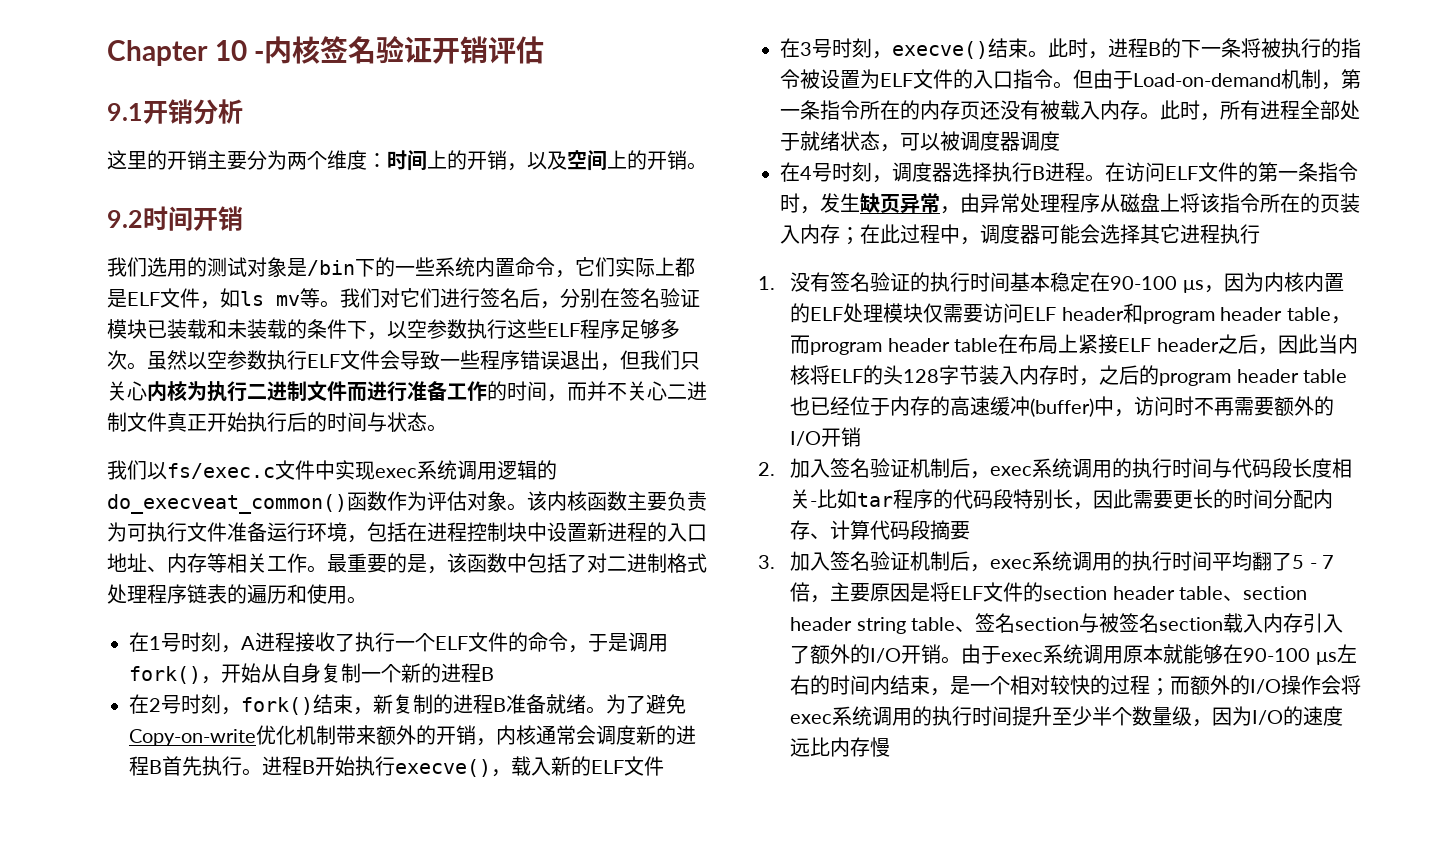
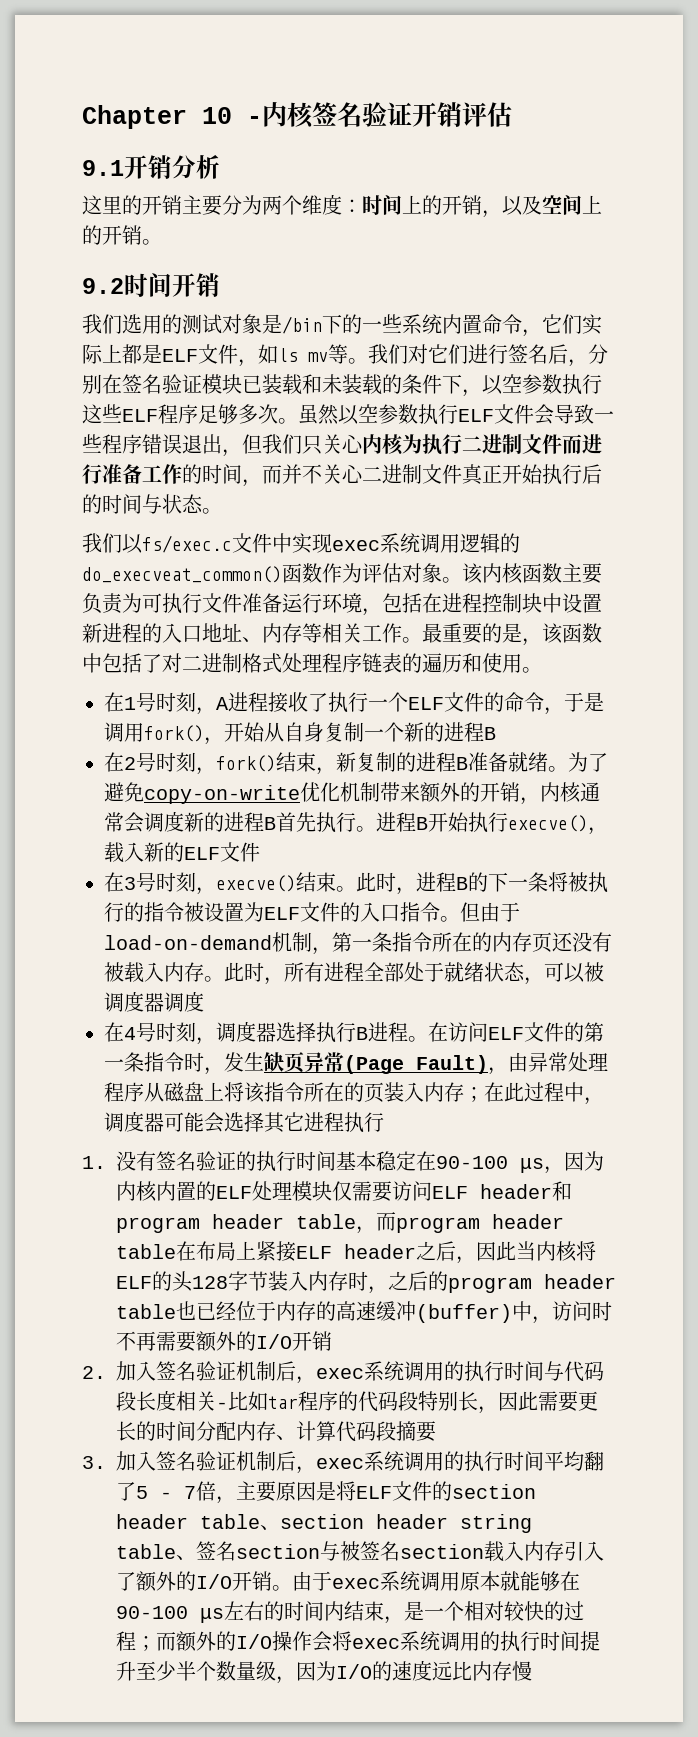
- 为了避免Copy-on-write优化机制带来额外的开销，内核通常会调度新的进程B首先执行。
+ 为了避免copy-on-write优化机制带来额外的开销，内核通常会调度新的进程B首先执行。
- 但由于Load-on-demand机制，第一条指令所在的内存页还没有被载入内存。
+ 但由于load-on-demand机制，第一条指令所在的内存页还没有被载入内存。
- 在访问ELF文件的第一条指令时，发生缺页异常，由异常处理程序从磁盘上将该指令所在的页装入内存；在此过程中，调度器可能会选择其它进程执行
+ 在访问ELF文件的第一条指令时，发生缺页异常(Page Fault)，由异常处理程序从磁盘上将该指令所在的页装入内存；在此过程中，调度器可能会选择其它进程执行

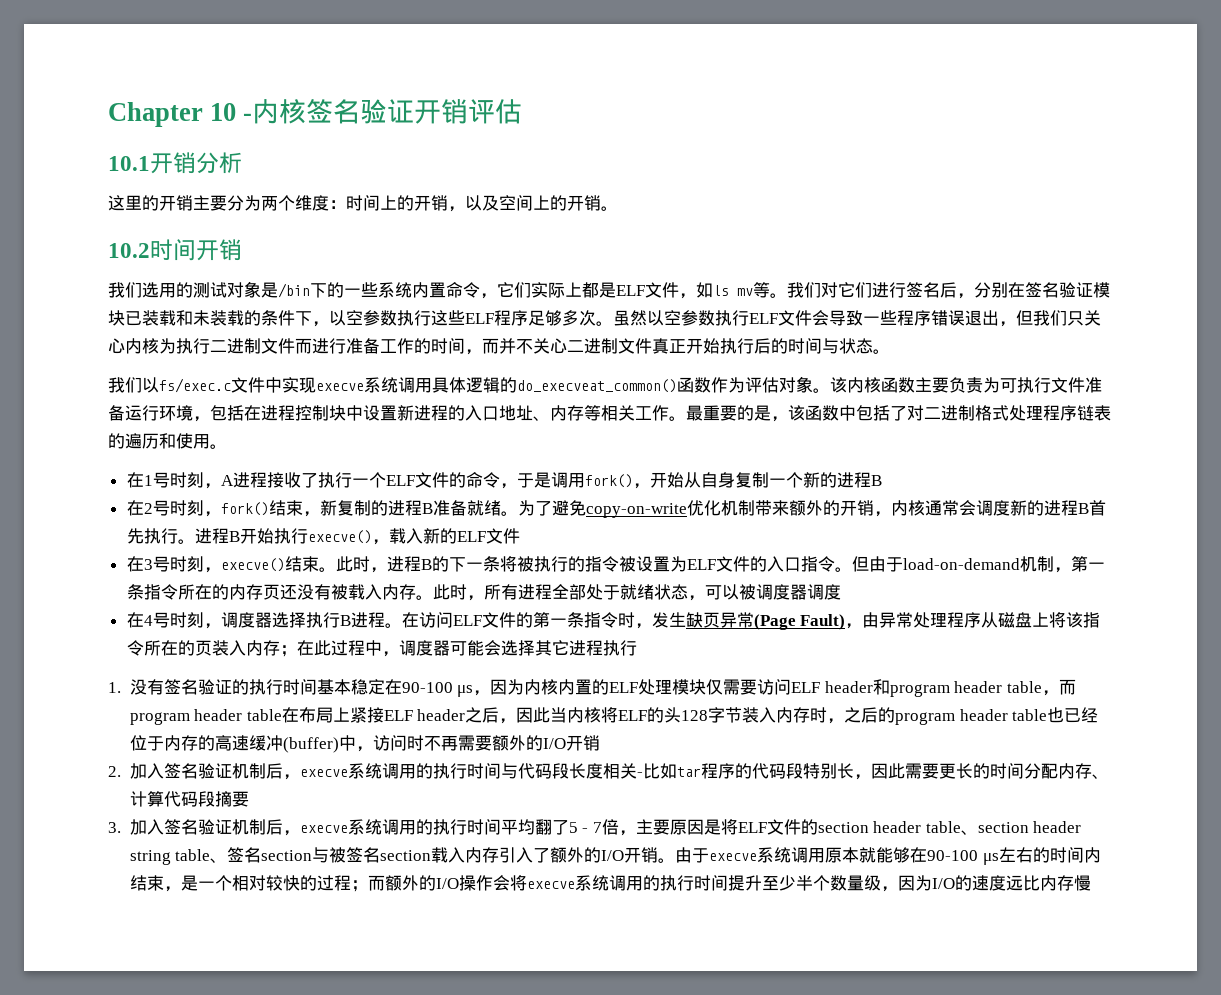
- 9.1开销分析
+ 10.1开销分析
- 9.2时间开销
+ 10.2时间开销
- 我们以fs/exec.c文件中实现exec系统调用逻辑的do_execveat_common()函数作为评估对象。
+ 我们以fs/exec.c文件中实现execve系统调用具体逻辑的do_execveat_common()函数作为评估对象。
- 2.加入签名验证机制后，exec系统调用的执行时间与代码段长度相关-比如tar程序的代码段特别长，因此需要更长的时间分配内存、计算代码段摘要
+ 2.加入签名验证机制后，execve系统调用的执行时间与代码段长度相关-比如tar程序的代码段特别长，因此需要更长的时间分配内存、计算代码段摘要
- 3.加入签名验证机制后，exec系统调用的执行时间平均翻了5 - 7倍，主要原因是将ELF文件的section header table、section header string table、签名section与被签名section载入内存引入了额外的I/O开销。
+ 3.加入签名验证机制后，execve系统调用的执行时间平均翻了5 - 7倍，主要原因是将ELF文件的section header table、section header string table、签名section与被签名section载入内存引入了额外的I/O开销。
- 由于exec系统调用原本就能够在90-100 μs左右的时间内结束，是一个相对较快的过程；而额外的I/O操作会将exec系统调用的执行时间提升至少半个数量级，因为I/O的速度远比内存慢
+ 由于execve系统调用原本就能够在90-100 μs左右的时间内结束，是一个相对较快的过程；而额外的I/O操作会将execve系统调用的执行时间提升至少半个数量级，因为I/O的速度远比内存慢

